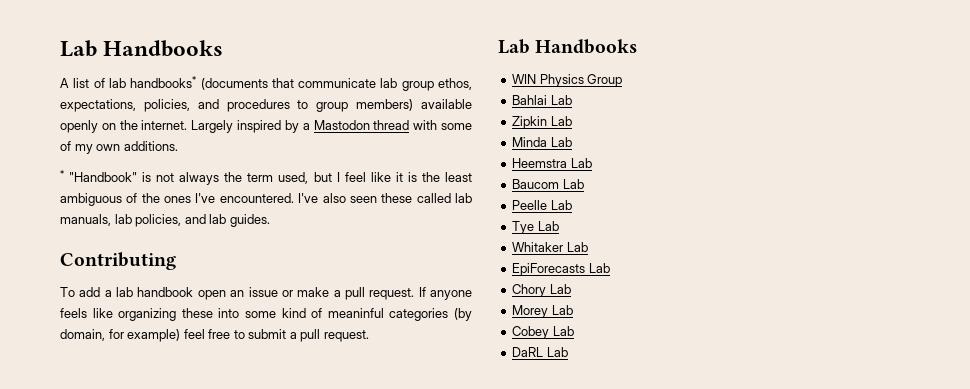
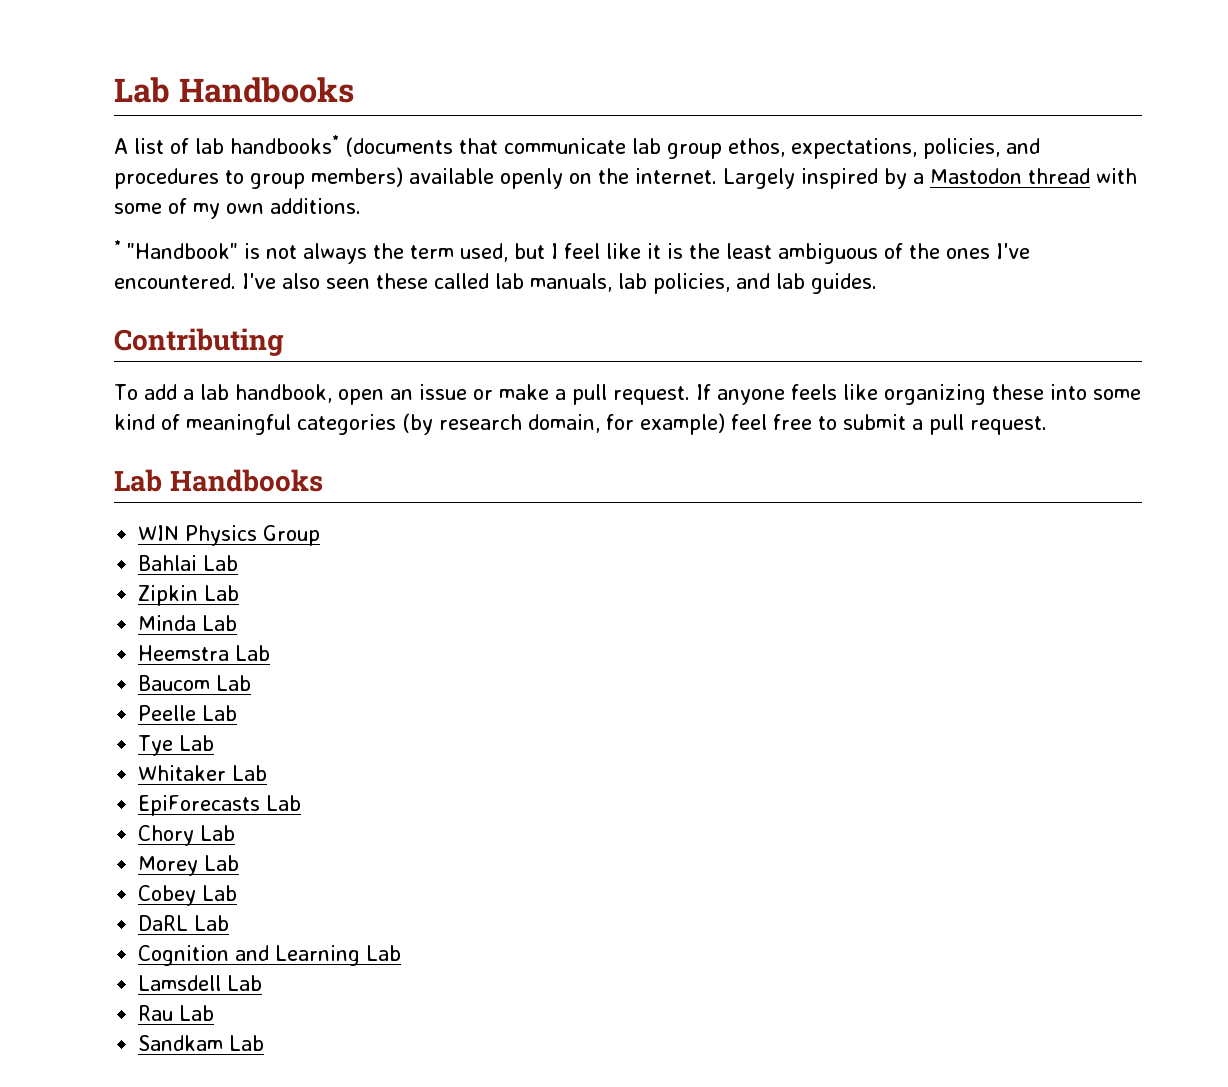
- To add a lab handbook open an issue or make a pull request.
+ To add a lab handbook, open an issue or make a pull request.
- If anyone feels like organizing these into some kind of meaninful categories (by domain, for example) feel free to submit a pull request.
+ If anyone feels like organizing these into some kind of meaningful categories (by research domain, for example) feel free to submit a pull request.
+ Cognition and Learning Lab
+ Lamsdell Lab
+ Rau Lab
+ Sandkam Lab

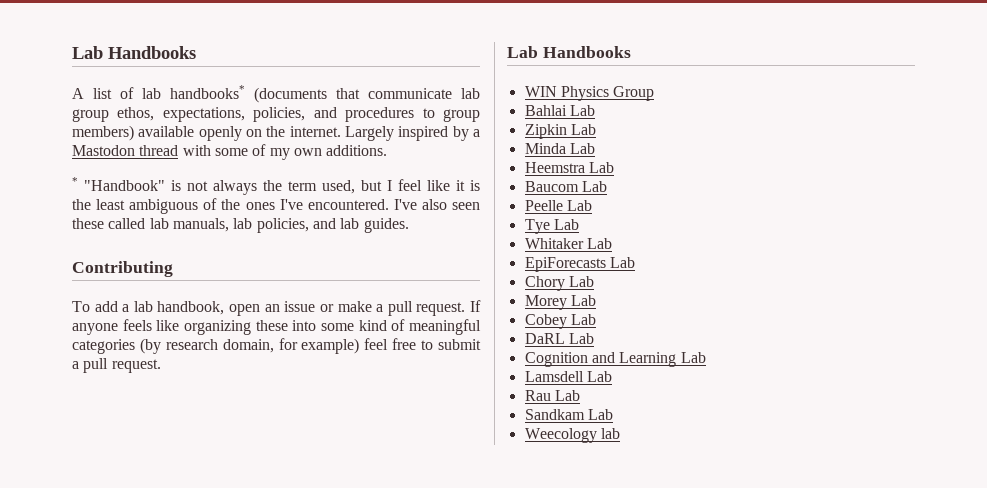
+ Weecology lab

